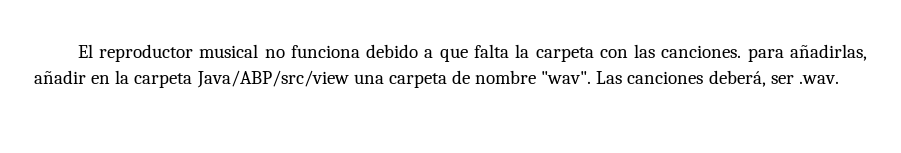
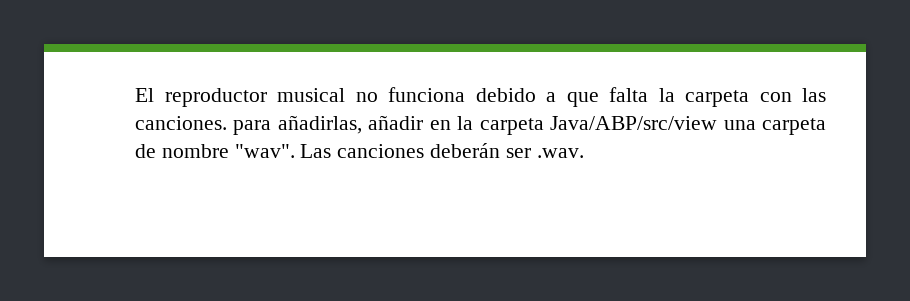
- Las canciones deberá, ser .wav.
+ Las canciones deberán ser .wav.

